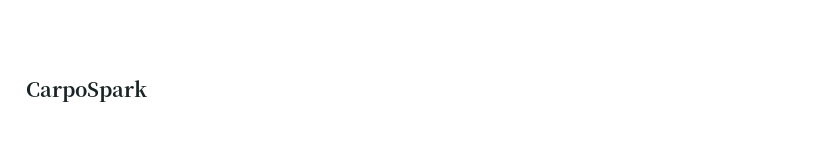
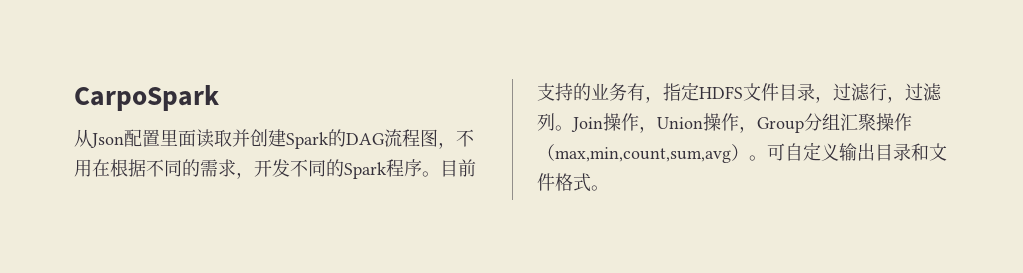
+ 从Json配置里面读取并创建Spark的DAG流程图，不用在根据不同的需求，开发不同的Spark程序。目前支持的业务有，指定HDFS文件目录，过滤行，过滤列。Join操作，Union操作，Group分组汇聚操作（max,min,count,sum,avg）。可自定义输出目录和文件格式。

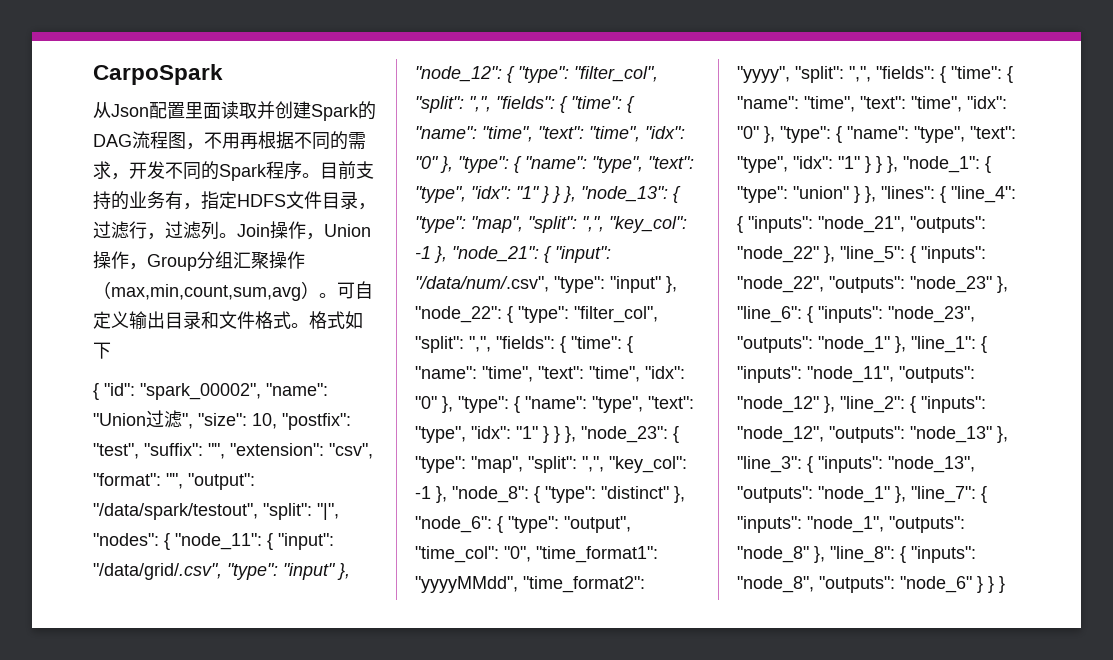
- 从Json配置里面读取并创建Spark的DAG流程图，不用在根据不同的需求，开发不同的Spark程序。
+ 从Json配置里面读取并创建Spark的DAG流程图，不用再根据不同的需求，开发不同的Spark程序。
+ 格式如下
+ { "id": "spark_00002", "name": "Union过滤", "size": 10, "postfix": "test", "suffix": "", "extension": "csv", "format": "", "output": "/data/spark/testout", "split": "|", "nodes": { "node_11": { "input": "/data/grid/.csv", "type": "input" }, "node_12": { "type": "filter_col", "split": ",", "fields": { "time": { "name": "time", "text": "time", "idx": "0" }, "type": { "name": "type", "text": "type", "idx": "1" } } }, "node_13": { "type": "map", "split": ",", "key_col": -1 }, "node_21": { "input": "/data/num/.csv", "type": "input" }, "node_22": { "type": "filter_col", "split": ",", "fields": { "time": { "name": "time", "text": "time", "idx": "0" }, "type": { "name": "type", "text": "type", "idx": "1" } } }, "node_23": { "type": "map", "split": ",", "key_col": -1 }, "node_8": { "type": "distinct" }, "node_6": { "type": "output", "time_col": "0", "time_format1": "yyyyMMdd", "time_format2": "yyyy", "split": ",", "fields": { "time": { "name": "time", "text": "time", "idx": "0" }, "type": { "name": "type", "text": "type", "idx": "1" } } }, "node_1": { "type": "union" } }, "lines": { "line_4": { "inputs": "node_21", "outputs": "node_22" }, "line_5": { "inputs": "node_22", "outputs": "node_23" }, "line_6": { "inputs": "node_23", "outputs": "node_1" }, "line_1": { "inputs": "node_11", "outputs": "node_12" }, "line_2": { "inputs": "node_12", "outputs": "node_13" }, "line_3": { "inputs": "node_13", "outputs": "node_1" }, "line_7": { "inputs": "node_1", "outputs": "node_8" }, "line_8": { "inputs": "node_8", "outputs": "node_6" } } }

